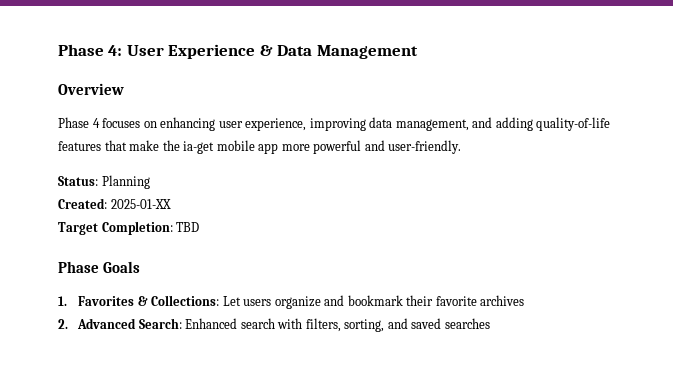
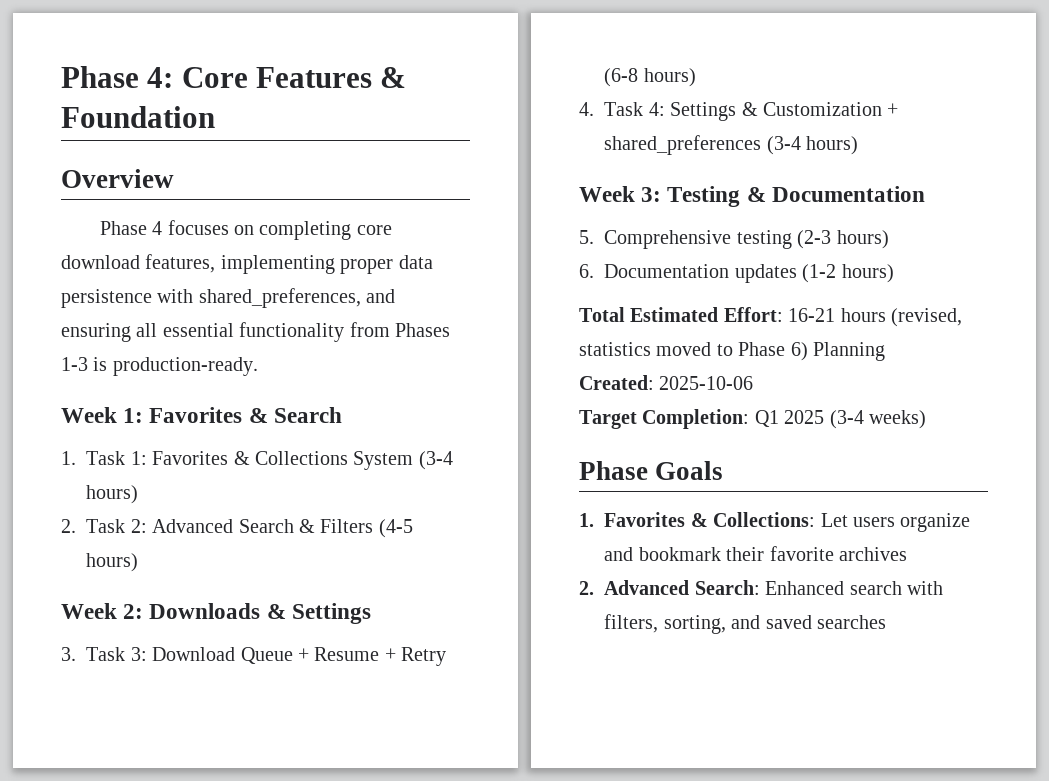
- Phase 4: User Experience & Data Management
+ Phase 4: Core Features & Foundation
- Phase 4 focuses on enhancing user experience, improving data management, and adding quality-of-life features that make the ia-get mobile app more powerful and user-friendly.
- Status: Planning
+ Phase 4 focuses on completing core download features, implementing proper data persistence with shared_preferences, and ensuring all essential functionality from Phases 1-3 is production-ready.
+ Week 1: Favorites & Search
+ 1. Task 1: Favorites & Collections System (3-4 hours)
+ 2. Task 2: Advanced Search & Filters (4-5 hours)
+ Week 2: Downloads & Settings
+ 3. Task 3: Download Queue + Resume + Retry (6-8 hours)
+ 4. Task 4: Settings & Customization + shared_preferences (3-4 hours)
+ Week 3: Testing & Documentation
+ 5. Comprehensive testing (2-3 hours)
+ 6. Documentation updates (1-2 hours)
+ Total Estimated Effort: 16-21 hours (revised, statistics moved to Phase 6) Planning
- Created: 2025-01-XX
+ Created: 2025-10-06
- Target Completion: TBD
+ Target Completion: Q1 2025 (3-4 weeks)

